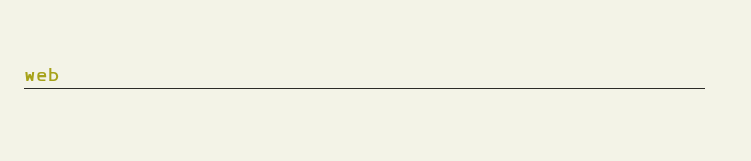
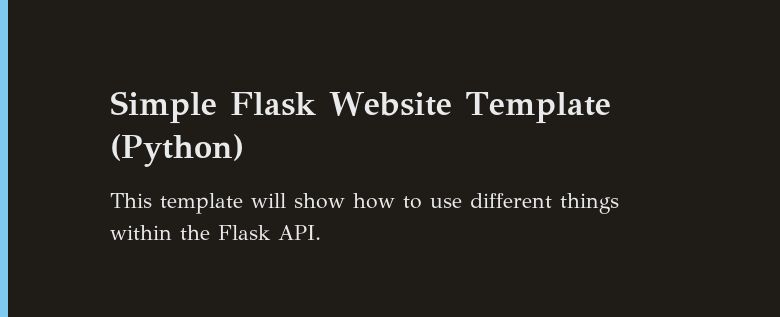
- web
+ Simple Flask Website Template (Python)
+ This template will show how to use different things within the Flask API.

